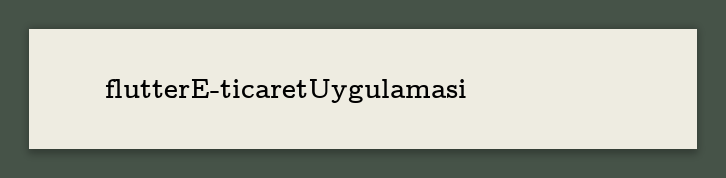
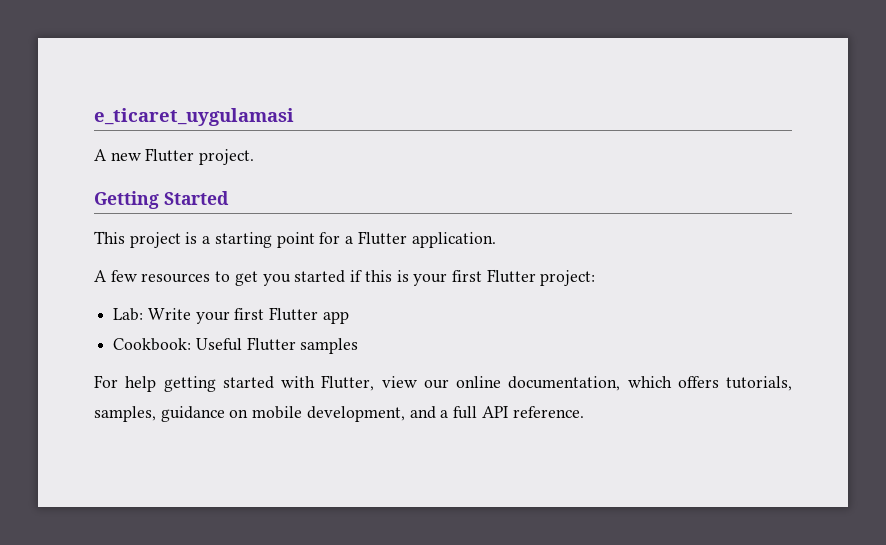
- flutterE-ticaretUygulamasi
+ e_ticaret_uygulamasi
+ A new Flutter project.
+ Getting Started
+ This project is a starting point for a Flutter application.
+ A few resources to get you started if this is your first Flutter project:
+ Lab: Write your first Flutter app
+ Cookbook: Useful Flutter samples
+ For help getting started with Flutter, view our online documentation, which offers tutorials, samples, guidance on mobile development, and a full API reference.

